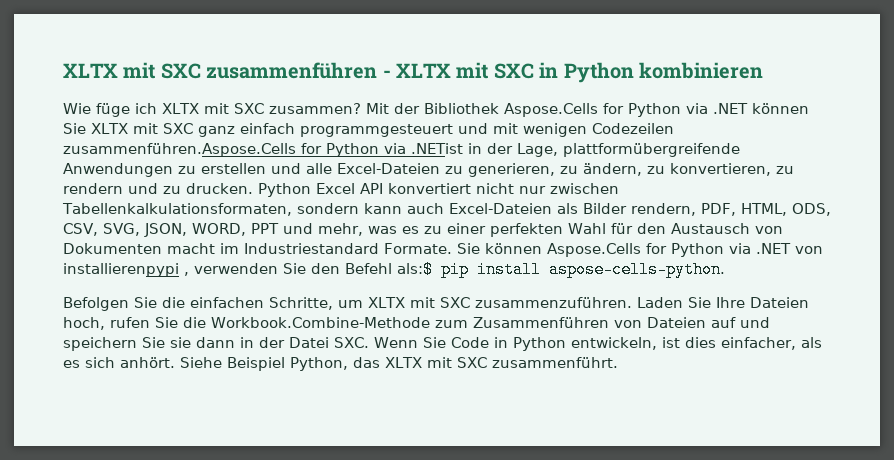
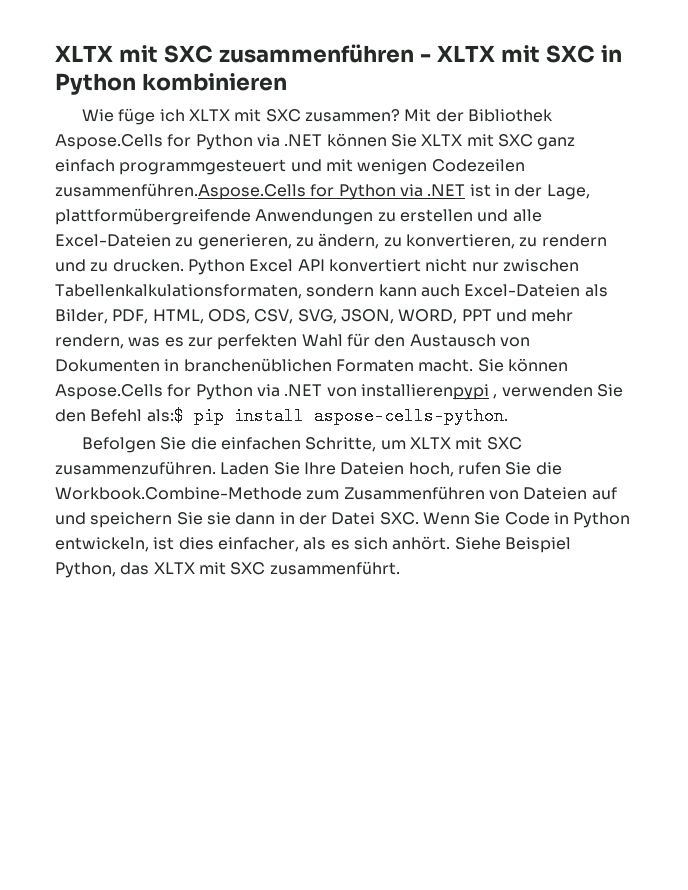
- Mit der Bibliothek Aspose.Cells for Python via .NET können Sie XLTX mit SXC ganz einfach programmgesteuert und mit wenigen Codezeilen zusammenführen.Aspose.Cells for Python via .NETist in der Lage, plattformübergreifende Anwendungen zu erstellen und alle Excel-Dateien zu generieren, zu ändern, zu konvertieren, zu rendern und zu drucken.
+ Mit der Bibliothek Aspose.Cells for Python via .NET können Sie XLTX mit SXC ganz einfach programmgesteuert und mit wenigen Codezeilen zusammenführen.Aspose.Cells for Python via .NET ist in der Lage, plattformübergreifende Anwendungen zu erstellen und alle Excel-Dateien zu generieren, zu ändern, zu konvertieren, zu rendern und zu drucken.
- Python Excel API konvertiert nicht nur zwischen Tabellenkalkulationsformaten, sondern kann auch Excel-Dateien als Bilder rendern, PDF, HTML, ODS, CSV, SVG, JSON, WORD, PPT und mehr, was es zu einer perfekten Wahl für den Austausch von Dokumenten macht im Industriestandard Formate.
+ Python Excel API konvertiert nicht nur zwischen Tabellenkalkulationsformaten, sondern kann auch Excel-Dateien als Bilder, PDF, HTML, ODS, CSV, SVG, JSON, WORD, PPT und mehr rendern, was es zur perfekten Wahl für den Austausch von Dokumenten in branchenüblichen Formaten macht.

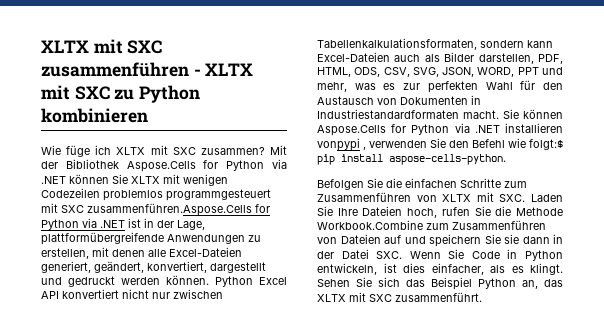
- XLTX mit SXC zusammenführen - XLTX mit SXC in Python kombinieren
+ XLTX mit SXC zusammenführen - XLTX mit SXC zu Python kombinieren
- Mit der Bibliothek Aspose.Cells for Python via .NET können Sie XLTX mit SXC ganz einfach programmgesteuert und mit wenigen Codezeilen zusammenführen.Aspose.Cells for Python via .NET ist in der Lage, plattformübergreifende Anwendungen zu erstellen und alle Excel-Dateien zu generieren, zu ändern, zu konvertieren, zu rendern und zu drucken.
+ Mit der Bibliothek Aspose.Cells for Python via .NET können Sie XLTX mit wenigen Codezeilen problemlos programmgesteuert mit SXC zusammenführen.Aspose.Cells for Python via .NET ist in der Lage, plattformübergreifende Anwendungen zu erstellen, mit denen alle Excel-Dateien generiert, geändert, konvertiert, dargestellt und gedruckt werden können.
- Python Excel API konvertiert nicht nur zwischen Tabellenkalkulationsformaten, sondern kann auch Excel-Dateien als Bilder, PDF, HTML, ODS, CSV, SVG, JSON, WORD, PPT und mehr rendern, was es zur perfekten Wahl für den Austausch von Dokumenten in branchenüblichen Formaten macht.
+ Python Excel API konvertiert nicht nur zwischen Tabellenkalkulationsformaten, sondern kann Excel-Dateien auch als Bilder darstellen, PDF, HTML, ODS, CSV, SVG, JSON, WORD, PPT und mehr, was es zur perfekten Wahl für den Austausch von Dokumenten in Industriestandardformaten macht.
- Sie können Aspose.Cells for Python via .NET von installierenpypi , verwenden Sie den Befehl als:$ pip install aspose-cells-python.
+ Sie können Aspose.Cells for Python via .NET installieren vonpypi , verwenden Sie den Befehl wie folgt:$ pip install aspose-cells-python.
- Befolgen Sie die einfachen Schritte, um XLTX mit SXC zusammenzuführen. Laden Sie Ihre Dateien hoch, rufen Sie die Workbook.Combine-Methode zum Zusammenführen von Dateien auf und speichern Sie sie dann in der Datei SXC. Wenn Sie Code in Python entwickeln, ist dies einfacher, als es sich anhört. Siehe Beispiel Python, das XLTX mit SXC zusammenführt.
+ Befolgen Sie die einfachen Schritte zum Zusammenführen von XLTX mit SXC. Laden Sie Ihre Dateien hoch, rufen Sie die Methode Workbook.Combine zum Zusammenführen von Dateien auf und speichern Sie sie dann in der Datei SXC. Wenn Sie Code in Python entwickeln, ist dies einfacher, als es klingt. Sehen Sie sich das Beispiel Python an, das XLTX mit SXC zusammenführt.

